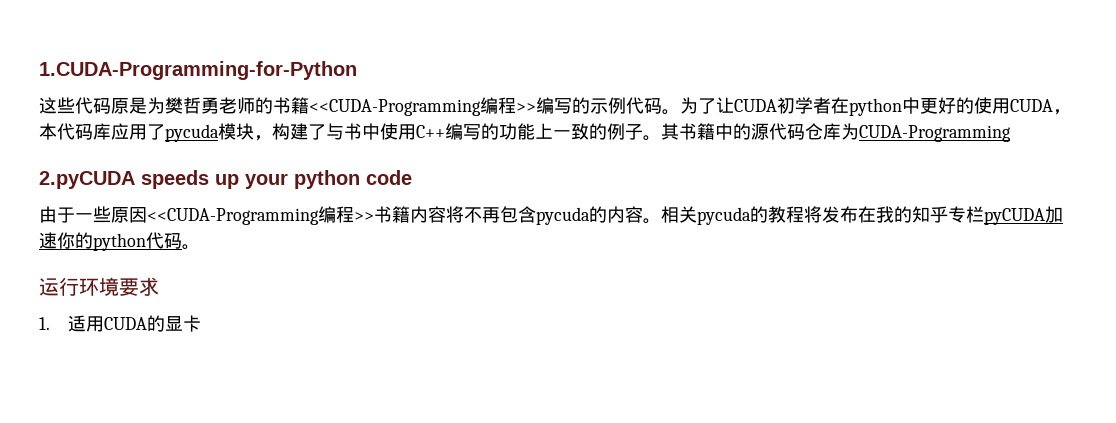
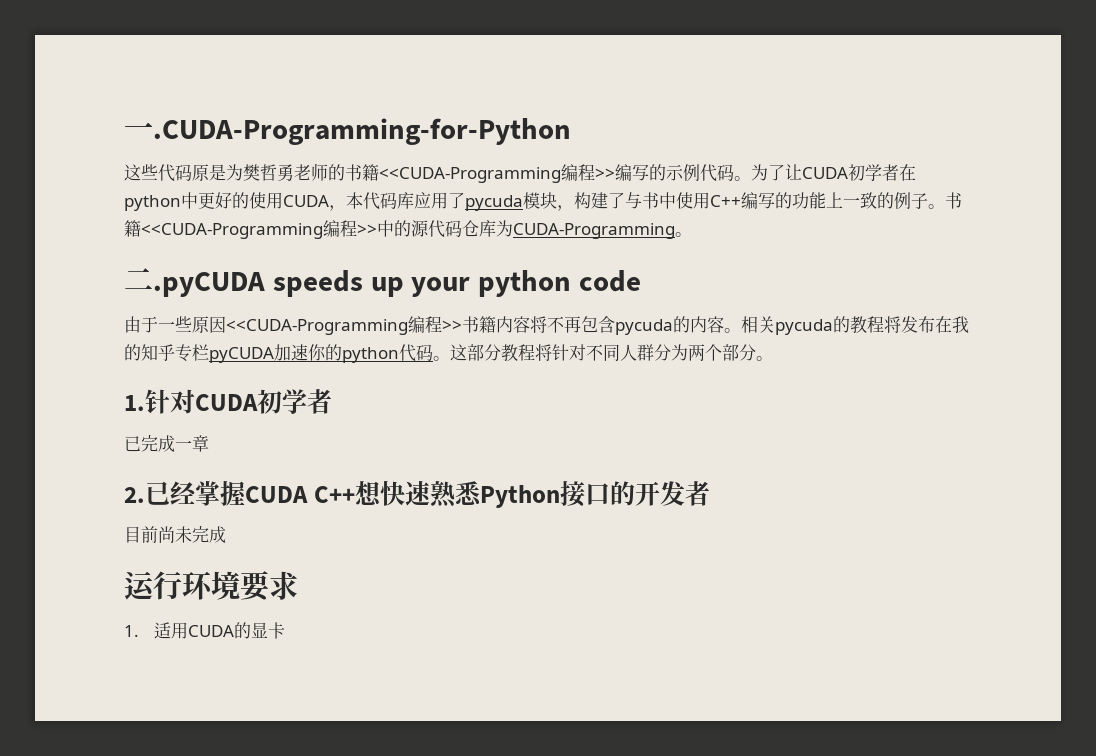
- 1.CUDA-Programming-for-Python
+ 一.CUDA-Programming-for-Python
- 其书籍中的源代码仓库为CUDA-Programming
- 2.pyCUDA speeds up your python code
+ 书籍<<CUDA-Programming编程>>中的源代码仓库为CUDA-Programming。
+ 二.pyCUDA speeds up your python code
+ 这部分教程将针对不同人群分为两个部分。
+ 1.针对CUDA初学者
+ 已完成一章
+ 2.已经掌握CUDA C++想快速熟悉Python接口的开发者
+ 目前尚未完成

